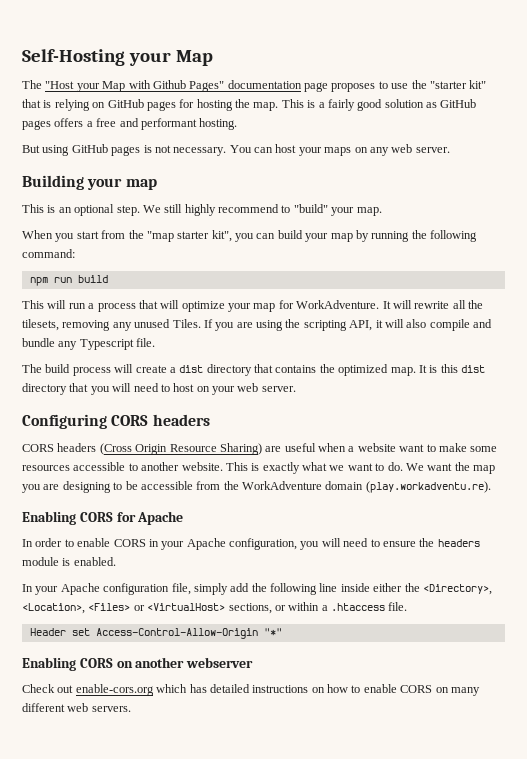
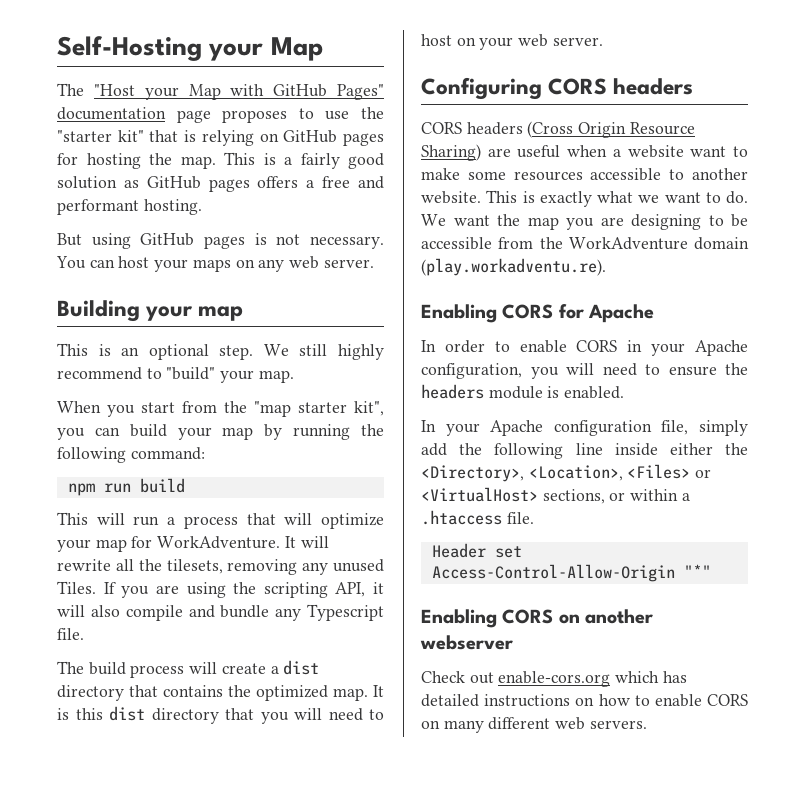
- The "Host your Map with Github Pages" documentation page proposes to use the "starter kit" that is relying on GitHub pages for hosting the map.
+ The "Host your Map with GitHub Pages" documentation page proposes to use the "starter kit" that is relying on GitHub pages for hosting the map.

